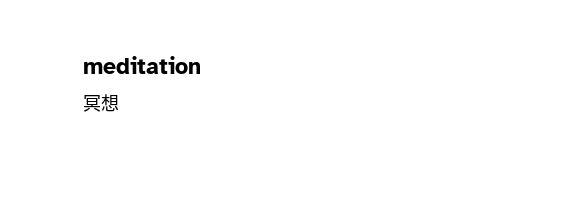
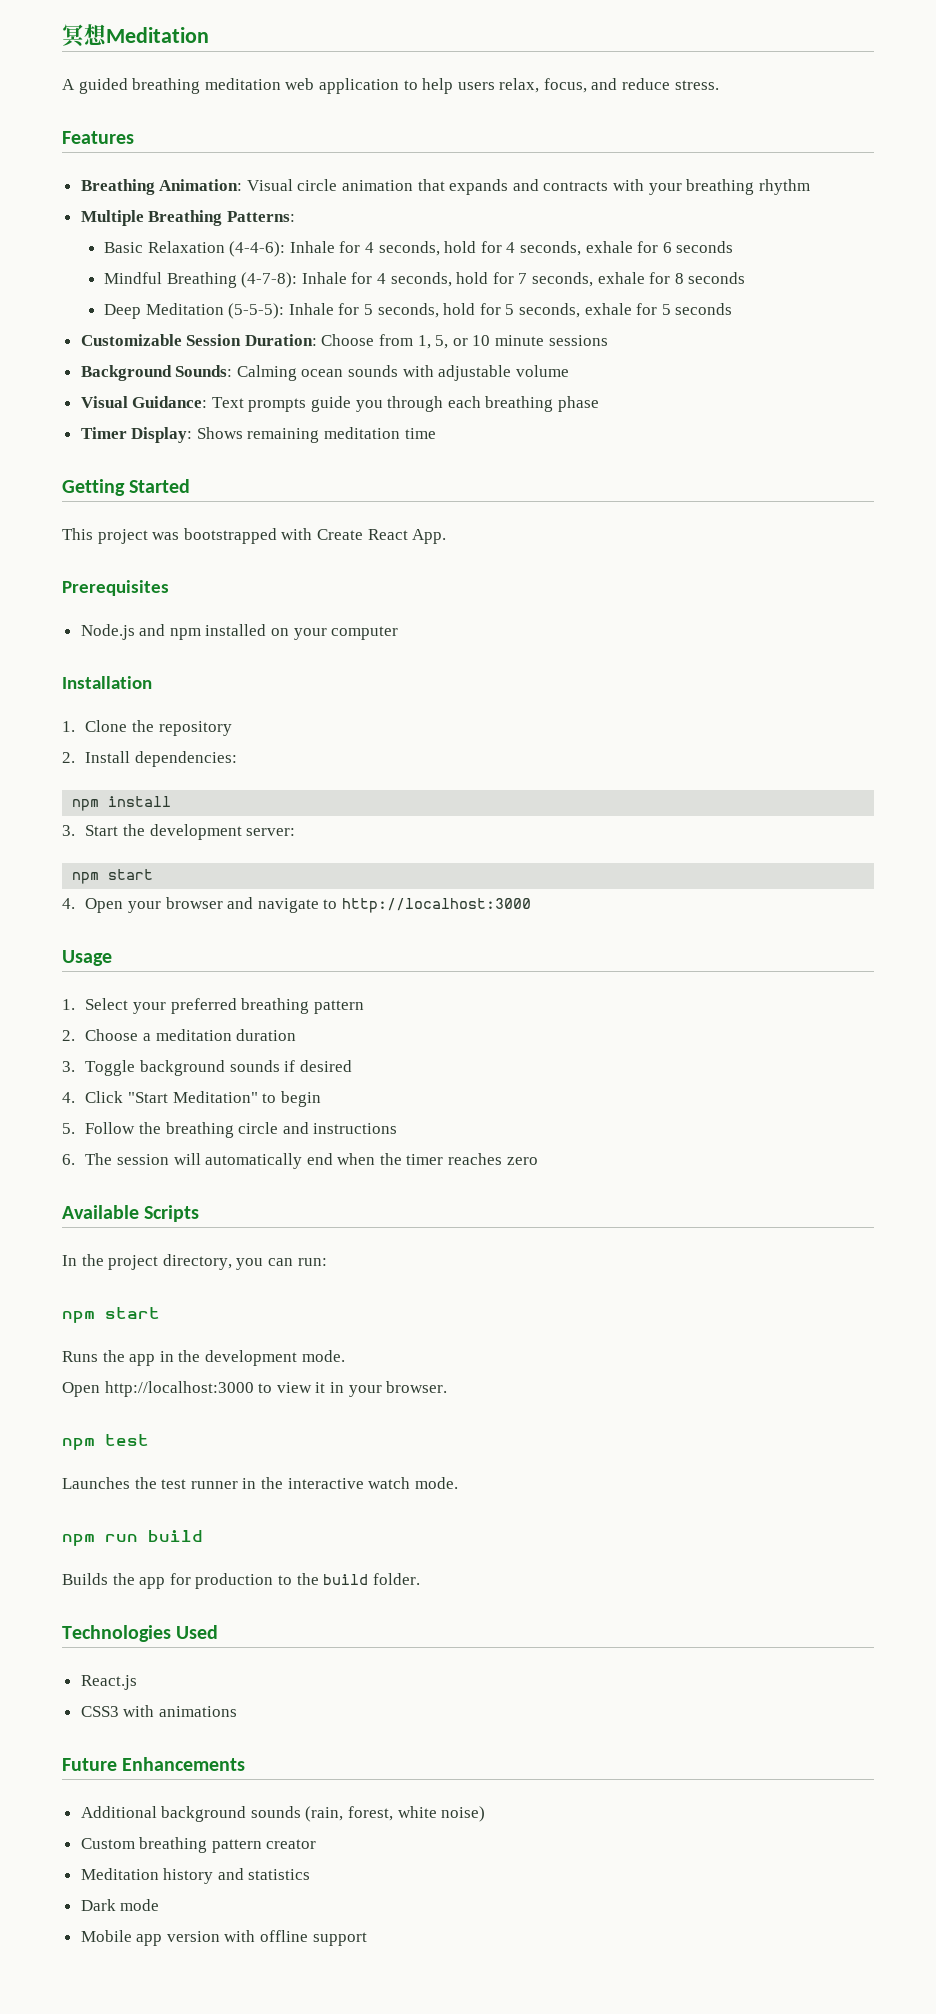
- meditation
- 冥想
+ 冥想Meditation
+ A guided breathing meditation web application to help users relax, focus, and reduce stress.
+ Features
+ Breathing Animation: Visual circle animation that expands and contracts with your breathing rhythm
+ Multiple Breathing Patterns:
+ Basic Relaxation (4-4-6): Inhale for 4 seconds, hold for 4 seconds, exhale for 6 seconds
+ Mindful Breathing (4-7-8): Inhale for 4 seconds, hold for 7 seconds, exhale for 8 seconds
+ Deep Meditation (5-5-5): Inhale for 5 seconds, hold for 5 seconds, exhale for 5 seconds
+ Customizable Session Duration: Choose from 1, 5, or 10 minute sessions
+ Background Sounds: Calming ocean sounds with adjustable volume
+ Visual Guidance: Text prompts guide you through each breathing phase
+ Timer Display: Shows remaining meditation time
+ Getting Started
+ This project was bootstrapped with Create React App.
+ Prerequisites
+ Node.js and npm installed on your computer
+ Installation
+ 1. Clone the repository
+ 2. Install dependencies:
+ npm install
+ 3. Start the development server:
+ npm start
+ 4. Open your browser and navigate to http://localhost:3000
+ Usage
+ 1. Select your preferred breathing pattern
+ 2. Choose a meditation duration
+ 3. Toggle background sounds if desired
+ 4. Click "Start Meditation" to begin
+ 5. Follow the breathing circle and instructions
+ 6. The session will automatically end when the timer reaches zero
+ Available Scripts
+ In the project directory, you can run:
+ npm start
+ Runs the app in the development mode.
+ Open http://localhost:3000 to view it in your browser.
+ npm test
+ Launches the test runner in the interactive watch mode.
+ npm run build
+ Builds the app for production to the build folder.
+ Technologies Used
+ React.js
+ CSS3 with animations
+ Future Enhancements
+ Additional background sounds (rain, forest, white noise)
+ Custom breathing pattern creator
+ Meditation history and statistics
+ Dark mode
+ Mobile app version with offline support

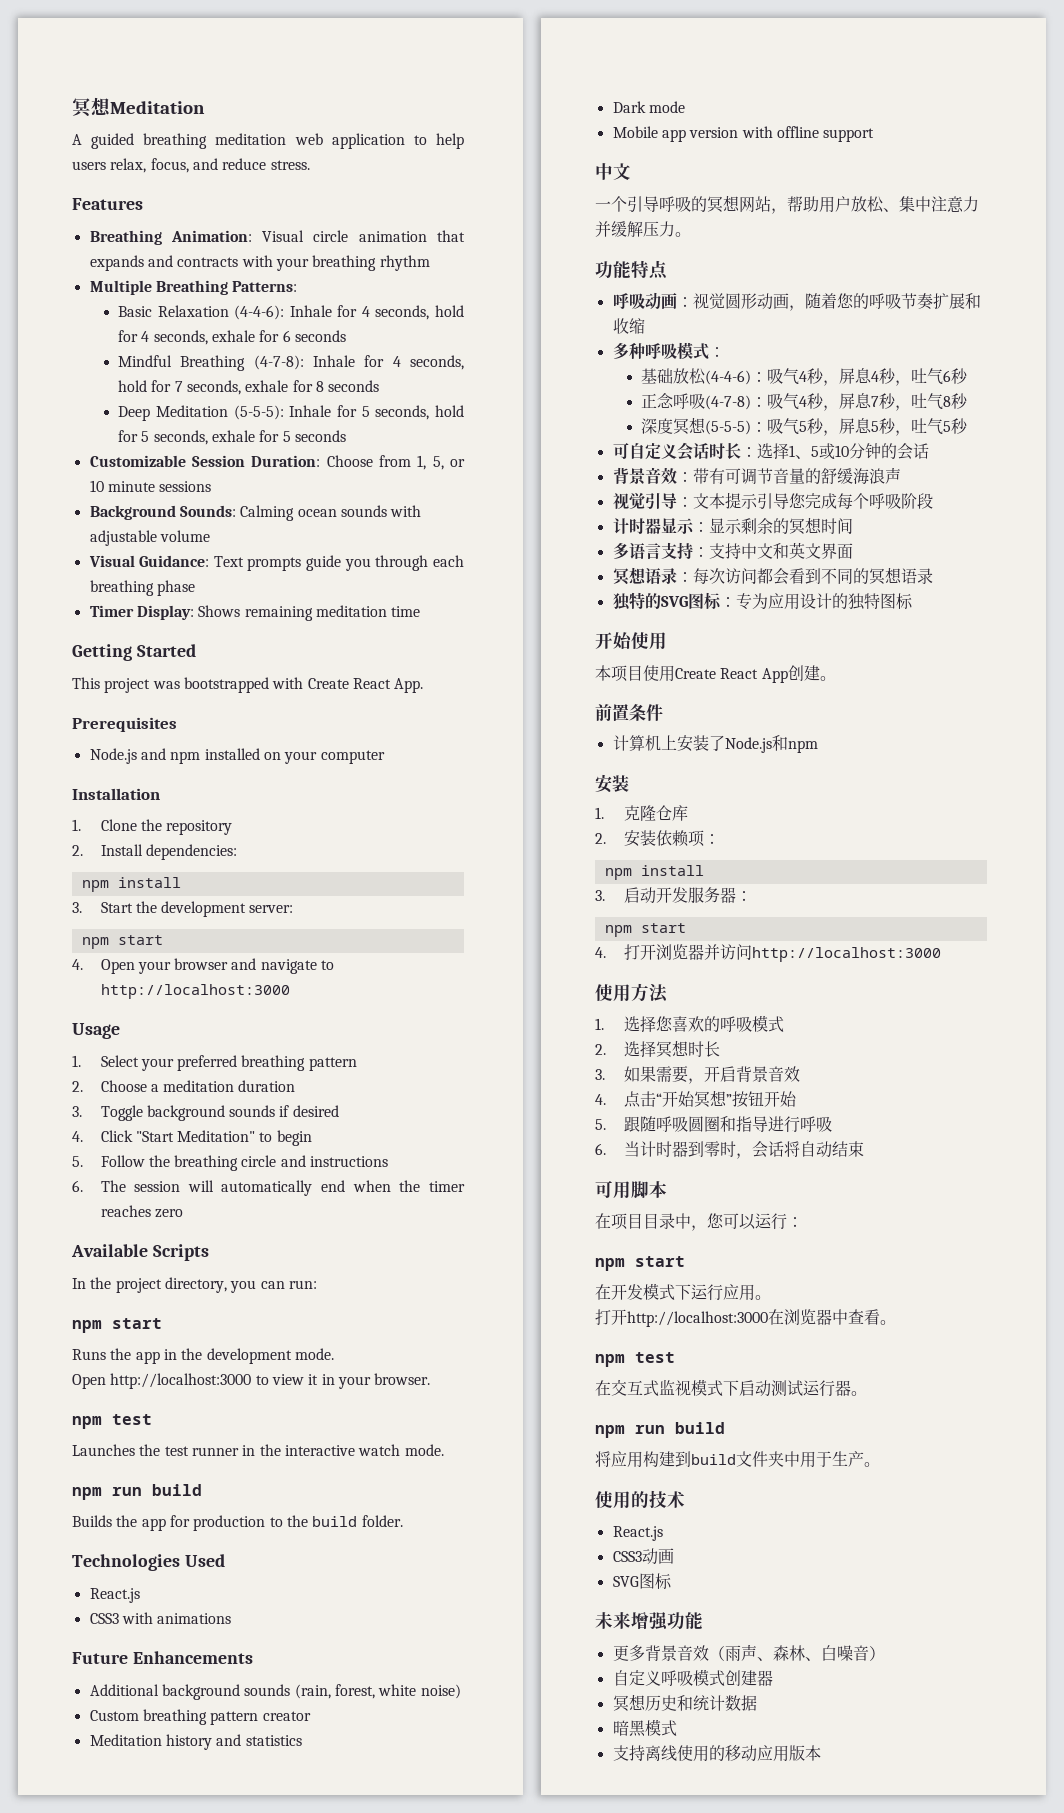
  Mobile app version with offline support
+ 中文
+ 一个引导呼吸的冥想网站，帮助用户放松、集中注意力并缓解压力。
+ 功能特点
+ 呼吸动画：视觉圆形动画，随着您的呼吸节奏扩展和收缩
+ 多种呼吸模式：
+ 基础放松(4-4-6)：吸气4秒，屏息4秒，吐气6秒
+ 正念呼吸(4-7-8)：吸气4秒，屏息7秒，吐气8秒
+ 深度冥想(5-5-5)：吸气5秒，屏息5秒，吐气5秒
+ 可自定义会话时长：选择1、5或10分钟的会话
+ 背景音效：带有可调节音量的舒缓海浪声
+ 视觉引导：文本提示引导您完成每个呼吸阶段
+ 计时器显示：显示剩余的冥想时间
+ 多语言支持：支持中文和英文界面
+ 冥想语录：每次访问都会看到不同的冥想语录
+ 独特的SVG图标：专为应用设计的独特图标
+ 开始使用
+ 本项目使用Create React App创建。
+ 前置条件
+ 计算机上安装了Node.js和npm
+ 安装
+ 1.克隆仓库
+ 2.安装依赖项：
+ npm install
+ 3.启动开发服务器：
+ npm start
+ 4.打开浏览器并访问http://localhost:3000
+ 使用方法
+ 1.选择您喜欢的呼吸模式
+ 2.选择冥想时长
+ 3.如果需要，开启背景音效
+ 4.点击“开始冥想”按钮开始
+ 5.跟随呼吸圆圈和指导进行呼吸
+ 6.当计时器到零时，会话将自动结束
+ 可用脚本
+ 在项目目录中，您可以运行：
+ npm start
+ 在开发模式下运行应用。
+ 打开http://localhost:3000在浏览器中查看。
+ npm test
+ 在交互式监视模式下启动测试运行器。
+ npm run build
+ 将应用构建到build文件夹中用于生产。
+ 使用的技术
+ React.js
+ CSS3动画
+ SVG图标
+ 未来增强功能
+ 更多背景音效（雨声、森林、白噪音）
+ 自定义呼吸模式创建器
+ 冥想历史和统计数据
+ 暗黑模式
+ 支持离线使用的移动应用版本

